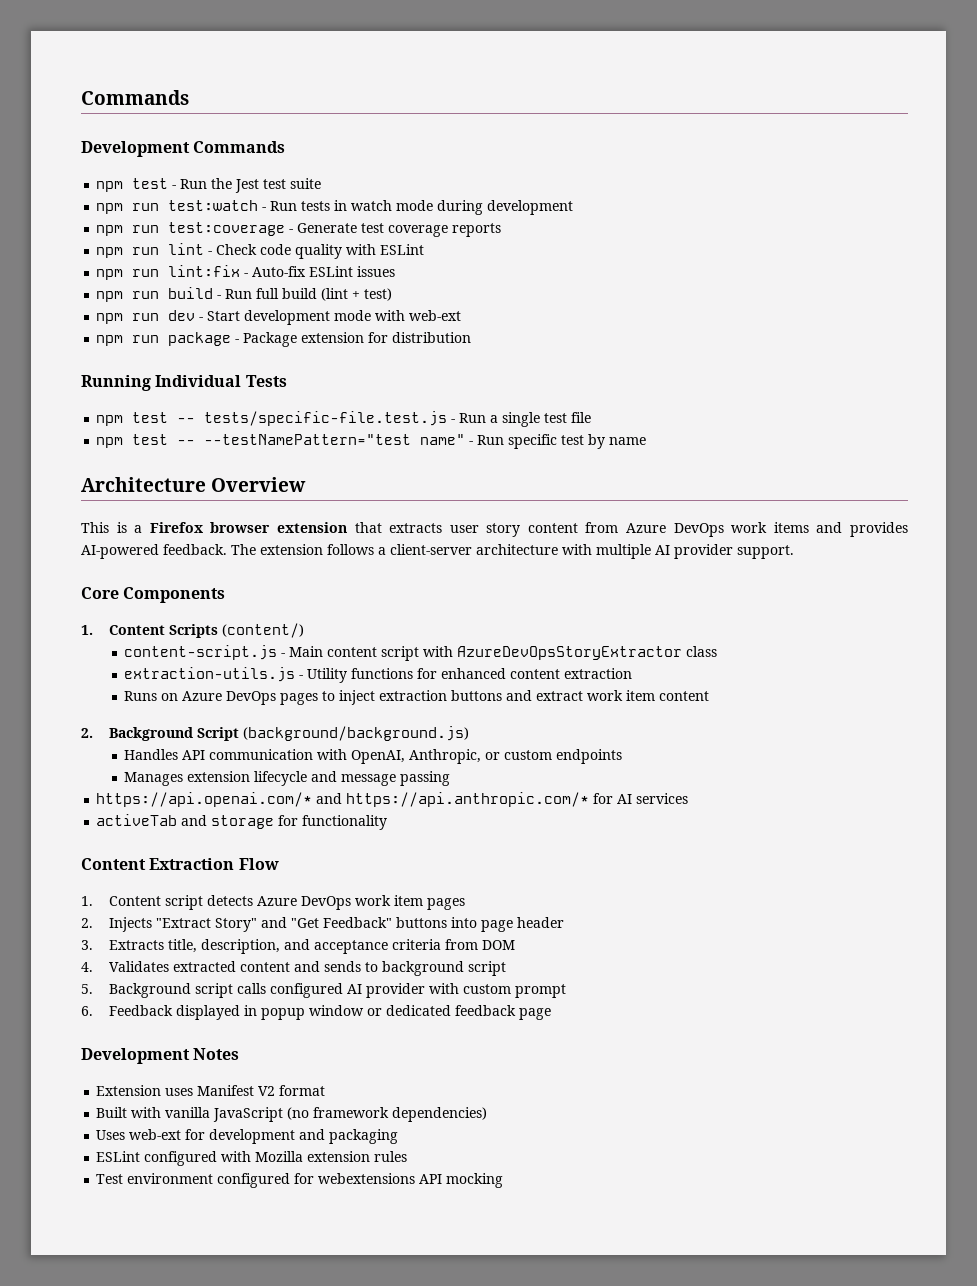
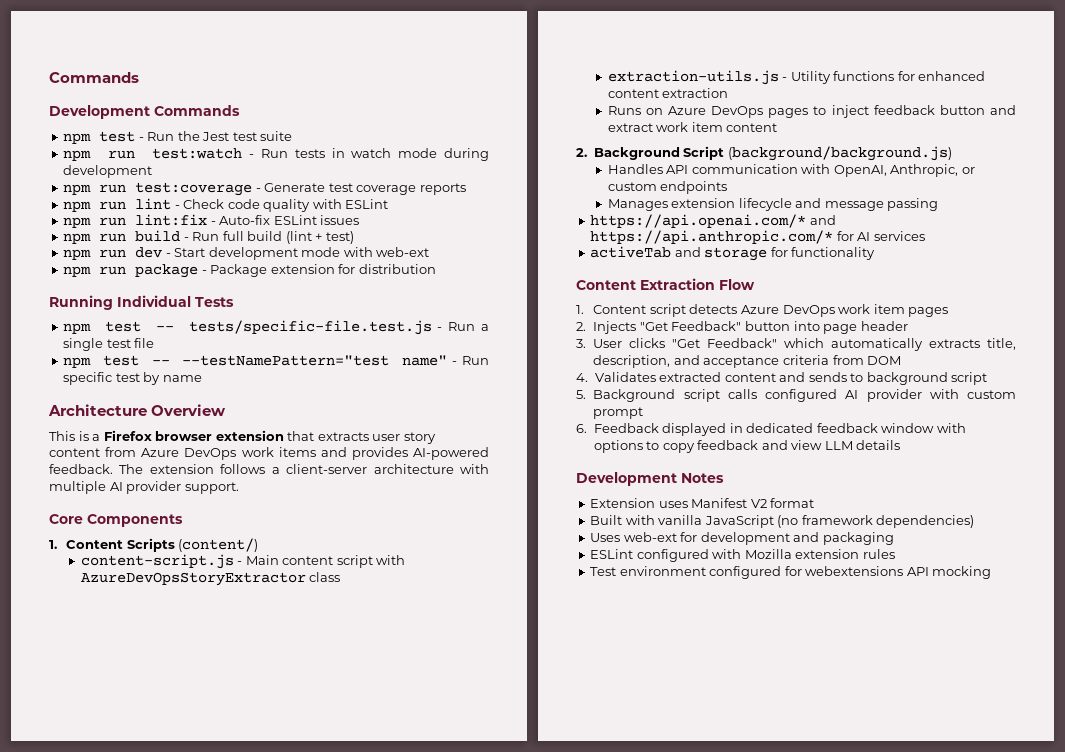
- Runs on Azure DevOps pages to inject extraction buttons and extract work item content
+ Runs on Azure DevOps pages to inject feedback button and extract work item content
- 2. Injects "Extract Story" and "Get Feedback" buttons into page header
+ 2. Injects "Get Feedback" button into page header
- 3. Extracts title, description, and acceptance criteria from DOM
+ 3. User clicks "Get Feedback" which automatically extracts title, description, and acceptance criteria from DOM
- 6. Feedback displayed in popup window or dedicated feedback page
+ 6. Feedback displayed in dedicated feedback window with options to copy feedback and view LLM details

